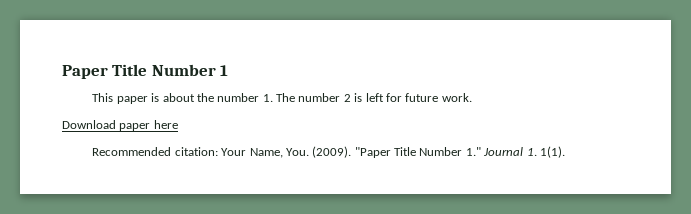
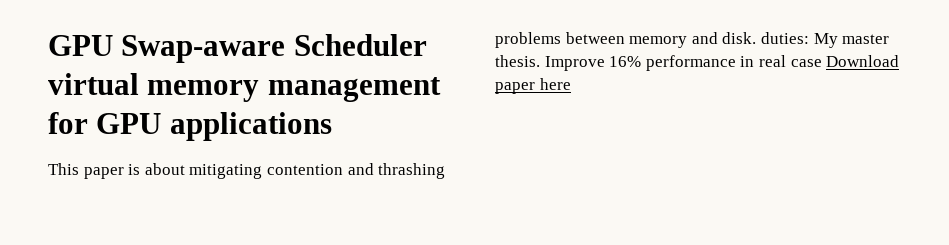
- Paper Title Number 1
- This paper is about the number 1. The number 2 is left for future work.
- Download paper here
- Recommended citation: Your Name, You. (2009). "Paper Title Number 1." Journal 1. 1(1).
+ GPU Swap-aware Scheduler virtual memory management for GPU applications
+ This paper is about mitigating contention and thrashing problems between memory and disk. duties: My master thesis. Improve 16% performance in real case Download paper here

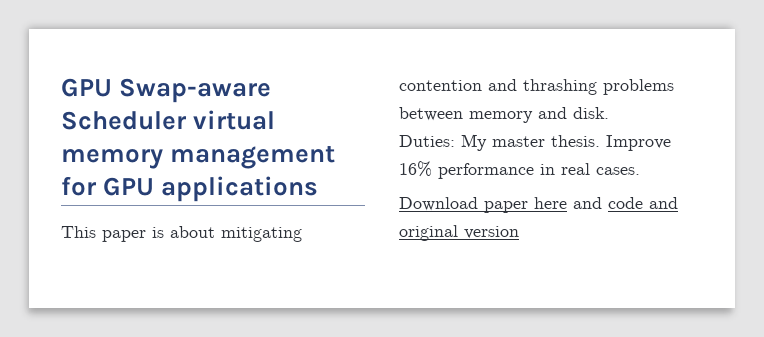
- This paper is about mitigating contention and thrashing problems between memory and disk. duties: My master thesis.
+ This paper is about mitigating contention and thrashing problems between memory and disk.
+ Duties: My master thesis.
- Improve 16% performance in real case Download paper here
+ Improve 16% performance in real cases.
+ Download paper here and code and original version

